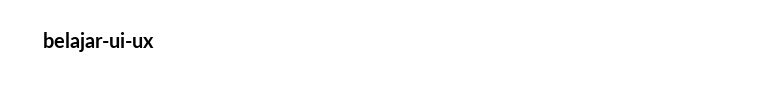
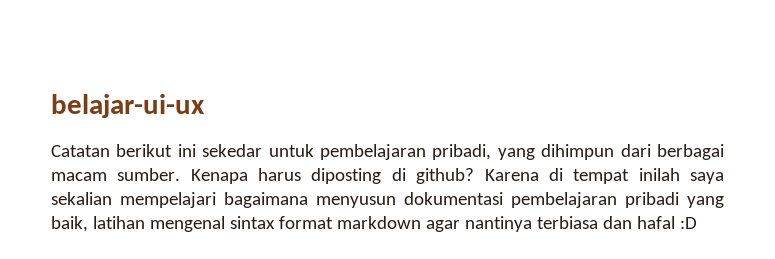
+ Catatan berikut ini sekedar untuk pembelajaran pribadi, yang dihimpun dari berbagai macam sumber. Kenapa harus diposting di github? Karena di tempat inilah saya sekalian mempelajari bagaimana menyusun dokumentasi pembelajaran pribadi yang baik, latihan mengenal sintax format markdown agar nantinya terbiasa dan hafal :D

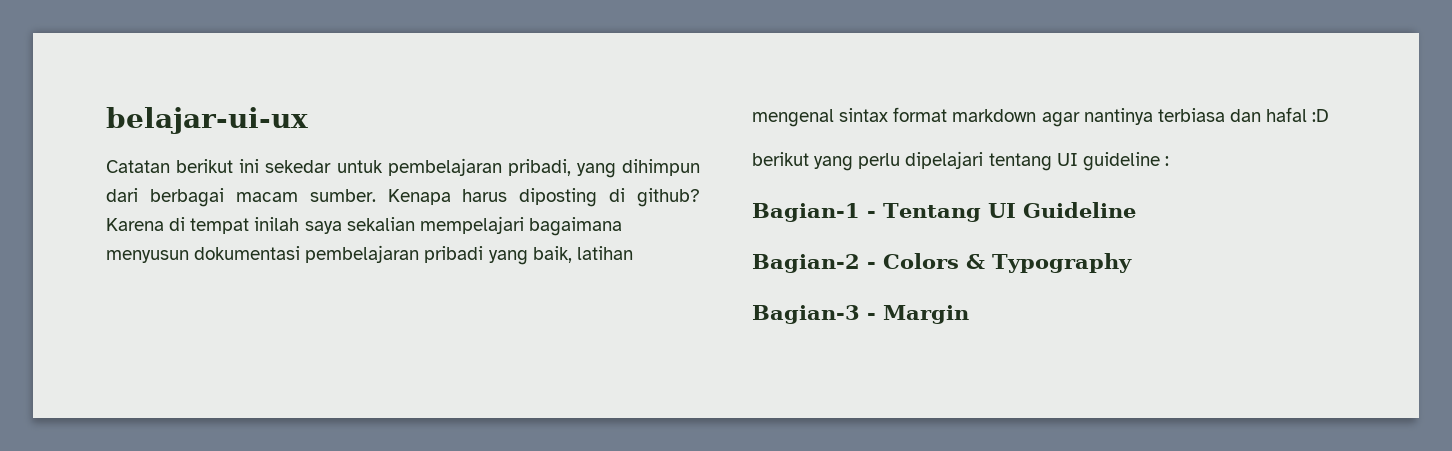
+ berikut yang perlu dipelajari tentang UI guideline :
+ Bagian-1 - Tentang UI Guideline
+ Bagian-2 - Colors & Typography
+ Bagian-3 - Margin

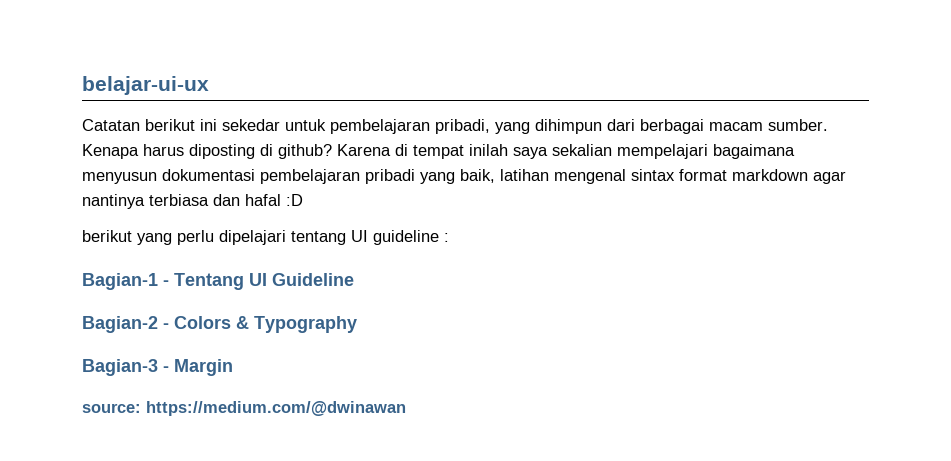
+ source: https://medium.com/@dwinawan

